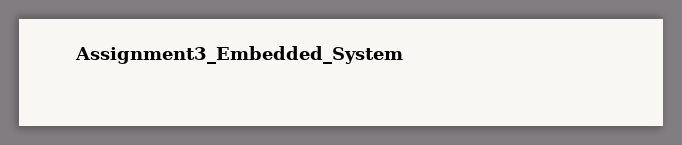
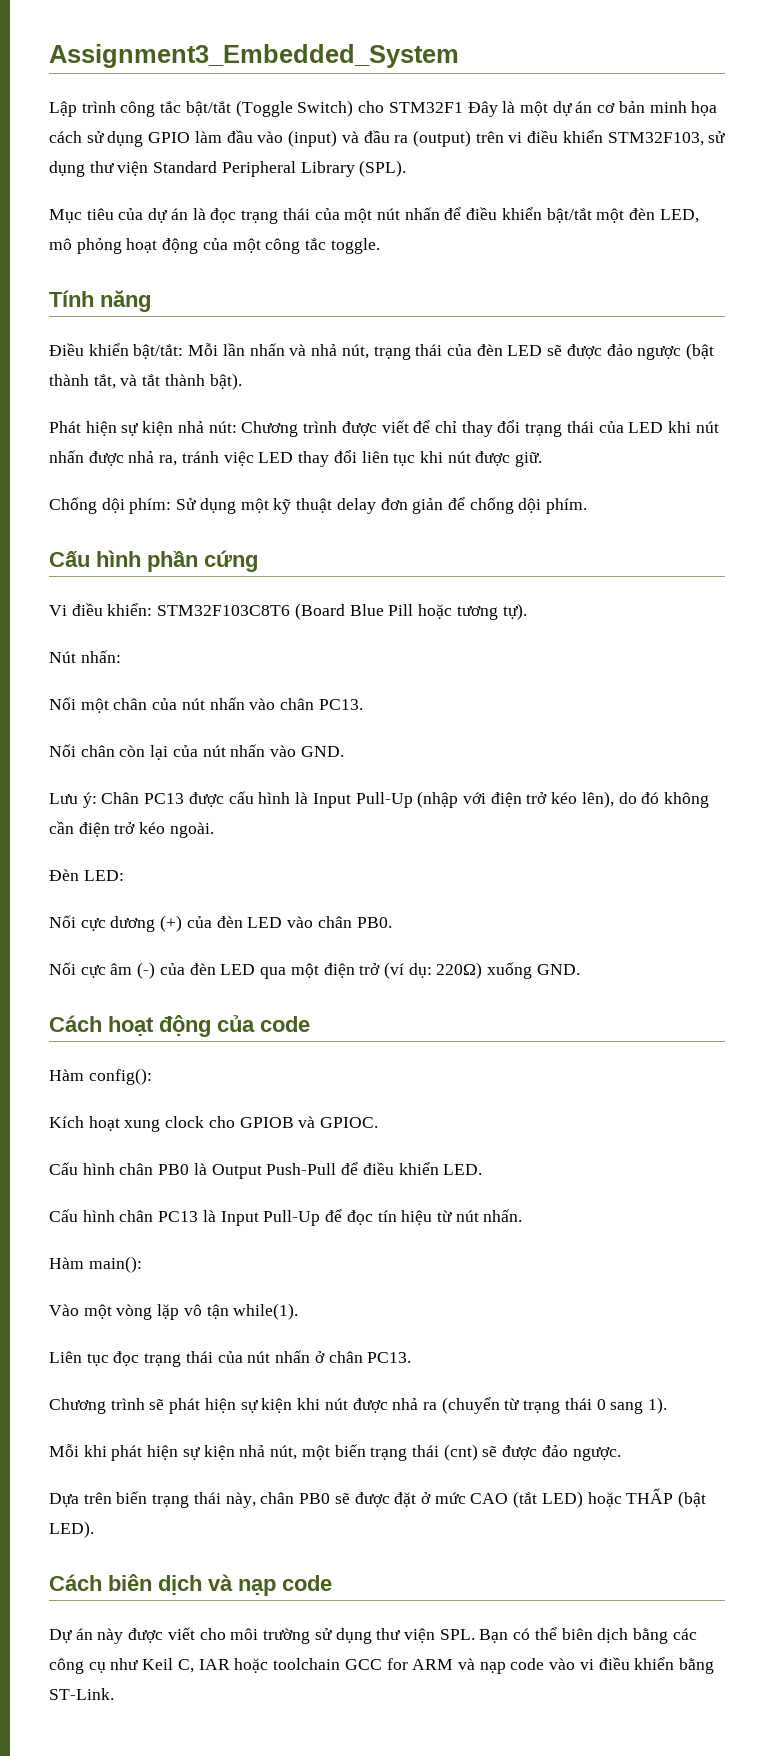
+ Lập trình công tắc bật/tắt (Toggle Switch) cho STM32F1 Đây là một dự án cơ bản minh họa cách sử dụng GPIO làm đầu vào (input) và đầu ra (output) trên vi điều khiển STM32F103, sử dụng thư viện Standard Peripheral Library (SPL).
+ Mục tiêu của dự án là đọc trạng thái của một nút nhấn để điều khiển bật/tắt một đèn LED, mô phỏng hoạt động của một công tắc toggle.
+ Tính năng
+ Điều khiển bật/tắt: Mỗi lần nhấn và nhả nút, trạng thái của đèn LED sẽ được đảo ngược (bật thành tắt, và tắt thành bật).
+ Phát hiện sự kiện nhả nút: Chương trình được viết để chỉ thay đổi trạng thái của LED khi nút nhấn được nhả ra, tránh việc LED thay đổi liên tục khi nút được giữ.
+ Chống dội phím: Sử dụng một kỹ thuật delay đơn giản để chống dội phím.
+ Cấu hình phần cứng
+ Vi điều khiển: STM32F103C8T6 (Board Blue Pill hoặc tương tự).
+ Nút nhấn:
+ Nối một chân của nút nhấn vào chân PC13.
+ Nối chân còn lại của nút nhấn vào GND.
+ Lưu ý: Chân PC13 được cấu hình là Input Pull-Up (nhập với điện trở kéo lên), do đó không cần điện trở kéo ngoài.
+ Đèn LED:
+ Nối cực dương (+) của đèn LED vào chân PB0.
+ Nối cực âm (-) của đèn LED qua một điện trở (ví dụ: 220Ω) xuống GND.
+ Cách hoạt động của code
+ Hàm config():
+ Kích hoạt xung clock cho GPIOB và GPIOC.
+ Cấu hình chân PB0 là Output Push-Pull để điều khiển LED.
+ Cấu hình chân PC13 là Input Pull-Up để đọc tín hiệu từ nút nhấn.
+ Hàm main():
+ Vào một vòng lặp vô tận while(1).
+ Liên tục đọc trạng thái của nút nhấn ở chân PC13.
+ Chương trình sẽ phát hiện sự kiện khi nút được nhả ra (chuyển từ trạng thái 0 sang 1).
+ Mỗi khi phát hiện sự kiện nhả nút, một biến trạng thái (cnt) sẽ được đảo ngược.
+ Dựa trên biến trạng thái này, chân PB0 sẽ được đặt ở mức CAO (tắt LED) hoặc THẤP (bật LED).
+ Cách biên dịch và nạp code
+ Dự án này được viết cho môi trường sử dụng thư viện SPL. Bạn có thể biên dịch bằng các công cụ như Keil C, IAR hoặc toolchain GCC for ARM và nạp code vào vi điều khiển bằng ST-Link.

